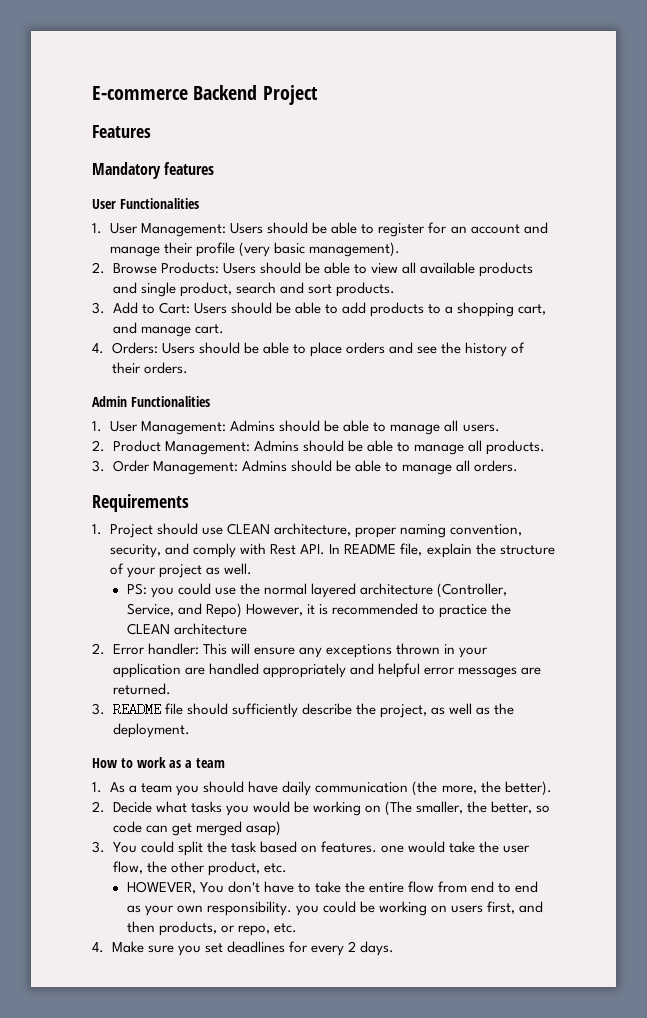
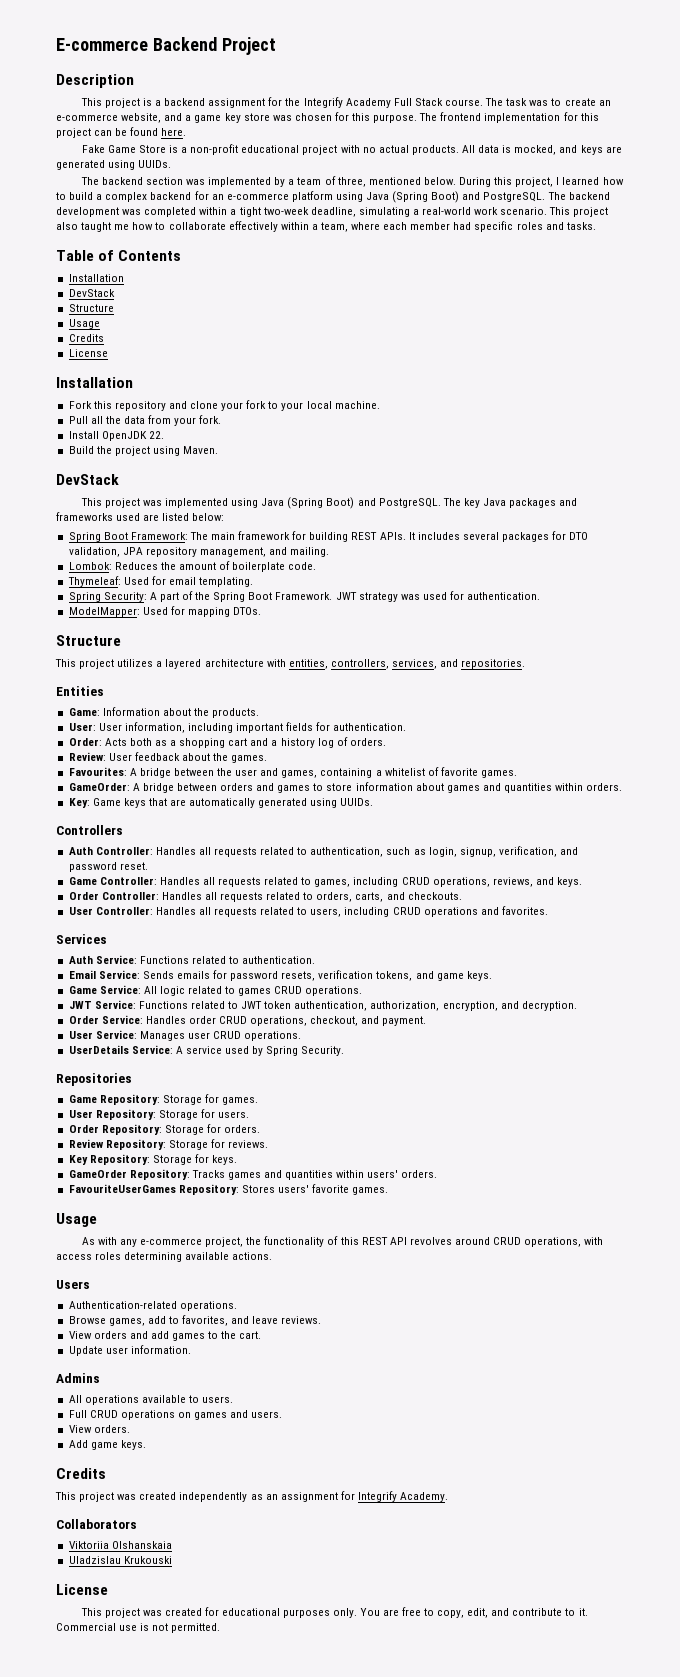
- Features
- Mandatory features
- User Functionalities
- 1. User Management: Users should be able to register for an account and manage their profile (very basic management).
- 2. Browse Products: Users should be able to view all available products and single product, search and sort products.
- 3. Add to Cart: Users should be able to add products to a shopping cart, and manage cart.
- 4. Orders: Users should be able to place orders and see the history of their orders.
- Admin Functionalities
- 1. User Management: Admins should be able to manage all users.
- 2. Product Management: Admins should be able to manage all products.
- 3. Order Management: Admins should be able to manage all orders.
- Requirements
- 1. Project should use CLEAN architecture, proper naming convention, security, and comply with Rest API. In README file, explain the structure of your project as well.
- PS: you could use the normal layered architecture (Controller, Service, and Repo) However, it is recommended to practice the CLEAN architecture
- 2. Error handler: This will ensure any exceptions thrown in your application are handled appropriately and helpful error messages are returned.
- 3. README file should sufficiently describe the project, as well as the deployment.
- How to work as a team
- 1. As a team you should have daily communication (the more, the better).
- 2. Decide what tasks you would be working on (The smaller, the better, so code can get merged asap)
- 3. You could split the task based on features. one would take the user flow, the other product, etc.
- HOWEVER, You don't have to take the entire flow from end to end as your own responsibility. you could be working on users first, and then products, or repo, etc.
- 4. Make sure you set deadlines for every 2 days.
+ Description
+ This project is a backend assignment for the Integrify Academy Full Stack course. The task was to create an e-commerce website, and a game key store was chosen for this purpose. The frontend implementation for this project can be found here.
+ Fake Game Store is a non-profit educational project with no actual products. All data is mocked, and keys are generated using UUIDs.
+ The backend section was implemented by a team of three, mentioned below. During this project, I learned how to build a complex backend for an e-commerce platform using Java (Spring Boot) and PostgreSQL. The backend development was completed within a tight two-week deadline, simulating a real-world work scenario. This project also taught me how to collaborate effectively within a team, where each member had specific roles and tasks.
+ Table of Contents
+ Installation
+ DevStack
+ Structure
+ Usage
+ Credits
+ License
+ Installation
+ Fork this repository and clone your fork to your local machine.
+ Pull all the data from your fork.
+ Install OpenJDK 22.
+ Build the project using Maven.
+ DevStack
+ This project was implemented using Java (Spring Boot) and PostgreSQL. The key Java packages and frameworks used are listed below:
+ Spring Boot Framework: The main framework for building REST APIs. It includes several packages for DTO validation, JPA repository management, and mailing.
+ Lombok: Reduces the amount of boilerplate code.
+ Thymeleaf: Used for email templating.
+ Spring Security: A part of the Spring Boot Framework. JWT strategy was used for authentication.
+ ModelMapper: Used for mapping DTOs.
+ Structure
+ This project utilizes a layered architecture with entities, controllers, services, and repositories.
+ Entities
+ Game: Information about the products.
+ User: User information, including important fields for authentication.
+ Order: Acts both as a shopping cart and a history log of orders.
+ Review: User feedback about the games.
+ Favourites: A bridge between the user and games, containing a whitelist of favorite games.
+ GameOrder: A bridge between orders and games to store information about games and quantities within orders.
+ Key: Game keys that are automatically generated using UUIDs.
+ Controllers
+ Auth Controller: Handles all requests related to authentication, such as login, signup, verification, and password reset.
+ Game Controller: Handles all requests related to games, including CRUD operations, reviews, and keys.
+ Order Controller: Handles all requests related to orders, carts, and checkouts.
+ User Controller: Handles all requests related to users, including CRUD operations and favorites.
+ Services
+ Auth Service: Functions related to authentication.
+ Email Service: Sends emails for password resets, verification tokens, and game keys.
+ Game Service: All logic related to games CRUD operations.
+ JWT Service: Functions related to JWT token authentication, authorization, encryption, and decryption.
+ Order Service: Handles order CRUD operations, checkout, and payment.
+ User Service: Manages user CRUD operations.
+ UserDetails Service: A service used by Spring Security.
+ Repositories
+ Game Repository: Storage for games.
+ User Repository: Storage for users.
+ Order Repository: Storage for orders.
+ Review Repository: Storage for reviews.
+ Key Repository: Storage for keys.
+ GameOrder Repository: Tracks games and quantities within users' orders.
+ FavouriteUserGames Repository: Stores users' favorite games.
+ Usage
+ As with any e-commerce project, the functionality of this REST API revolves around CRUD operations, with access roles determining available actions.
+ Users
+ Authentication-related operations.
+ Browse games, add to favorites, and leave reviews.
+ View orders and add games to the cart.
+ Update user information.
+ Admins
+ All operations available to users.
+ Full CRUD operations on games and users.
+ View orders.
+ Add game keys.
+ Credits
+ This project was created independently as an assignment for Integrify Academy.
+ Collaborators
+ Viktoriia Olshanskaia
+ Uladzislau Krukouski
+ License
+ This project was created for educational purposes only. You are free to copy, edit, and contribute to it. Commercial use is not permitted.

